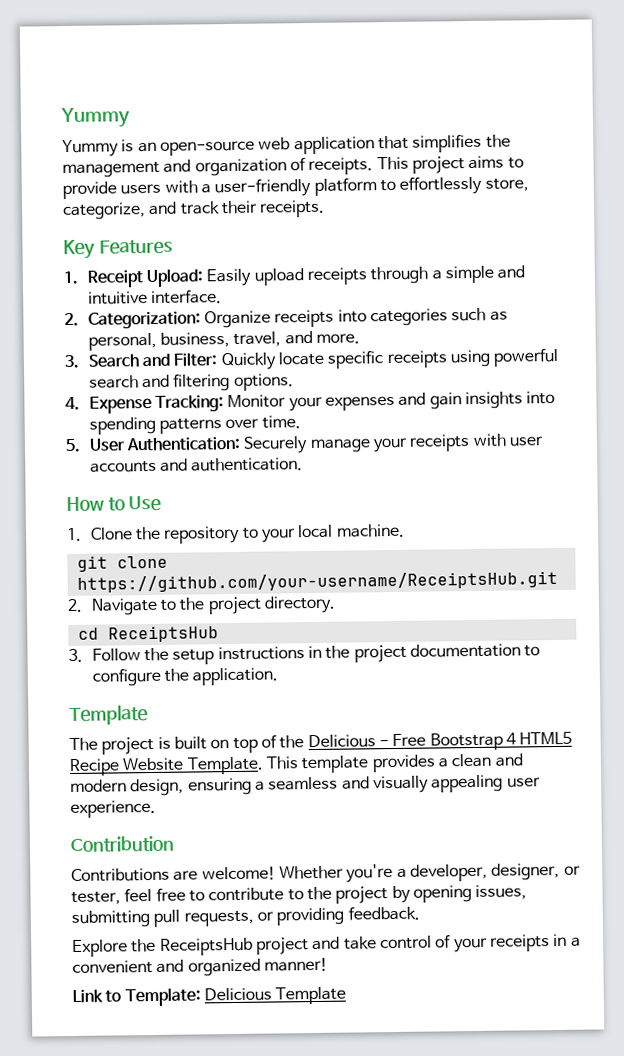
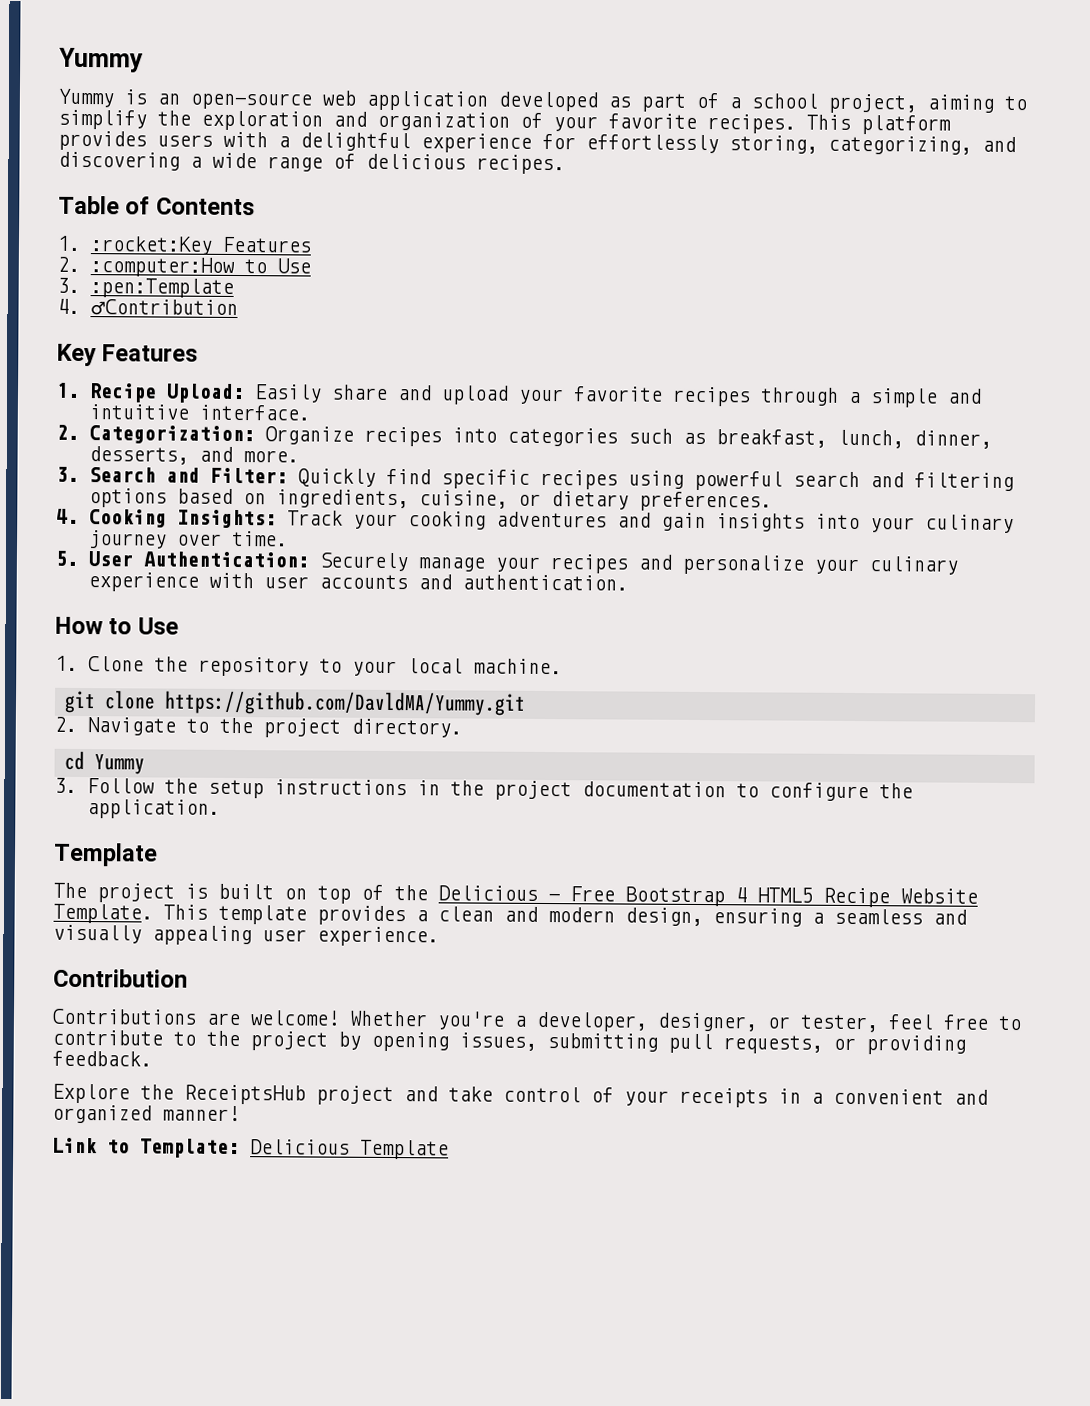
- Yummy is an open-source web application that simplifies the management and organization of receipts. This project aims to provide users with a user-friendly platform to effortlessly store, categorize, and track their receipts.
+ Yummy is an open-source web application developed as part of a school project, aiming to simplify the exploration and organization of your favorite recipes. This platform provides users with a delightful experience for effortlessly storing, categorizing, and discovering a wide range of delicious recipes.
+ Table of Contents
+ 1. :rocket:Key Features
+ 2. :computer:How to Use
+ 3. :pen:Template
+ 4. ♂Contribution
- 1. Receipt Upload: Easily upload receipts through a simple and intuitive interface.
+ 1. Recipe Upload: Easily share and upload your favorite recipes through a simple and intuitive interface.
- 2. Categorization: Organize receipts into categories such as personal, business, travel, and more.
+ 2. Categorization: Organize recipes into categories such as breakfast, lunch, dinner, desserts, and more.
- 3. Search and Filter: Quickly locate specific receipts using powerful search and filtering options.
- 4. Expense Tracking: Monitor your expenses and gain insights into spending patterns over time.
+ 3. Search and Filter: Quickly find specific recipes using powerful search and filtering options based on ingredients, cuisine, or dietary preferences.
+ 4. Cooking Insights: Track your cooking adventures and gain insights into your culinary journey over time.
- 5. User Authentication: Securely manage your receipts with user accounts and authentication.
+ 5. User Authentication: Securely manage your recipes and personalize your culinary experience with user accounts and authentication.
- git clone https://github.com/your-username/ReceiptsHub.git
+ git clone https://github.com/DavldMA/Yummy.git
- cd ReceiptsHub
+ cd Yummy

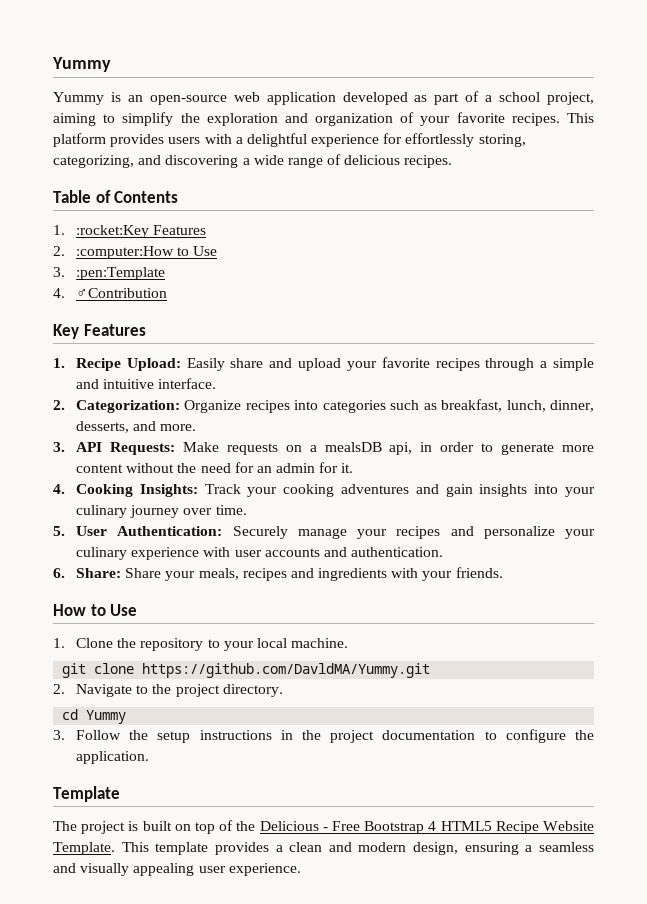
- 3. Search and Filter: Quickly find specific recipes using powerful search and filtering options based on ingredients, cuisine, or dietary preferences.
+ 3. API Requests: Make requests on a mealsDB api, in order to generate more content without the need for an admin for it.
+ 6. Share: Share your meals, recipes and ingredients with your friends.
- Contribution
- Contributions are welcome! Whether you're a developer, designer, or tester, feel free to contribute to the project by opening issues, submitting pull requests, or providing feedback.
- Explore the ReceiptsHub project and take control of your receipts in a convenient and organized manner!
- Link to Template: Delicious Template

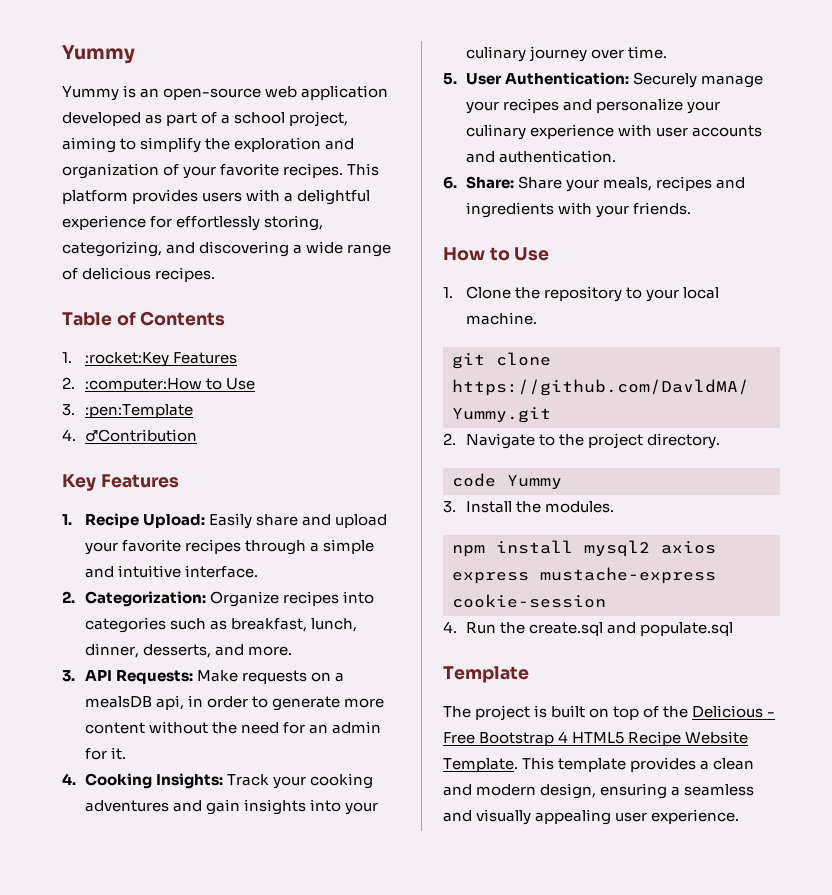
- cd Yummy
+ code Yummy
- 3. Follow the setup instructions in the project documentation to configure the application.
+ 3. Install the modules.
+ npm install mysql2 axios express mustache-express cookie-session
+ 4. Run the create.sql and populate.sql

